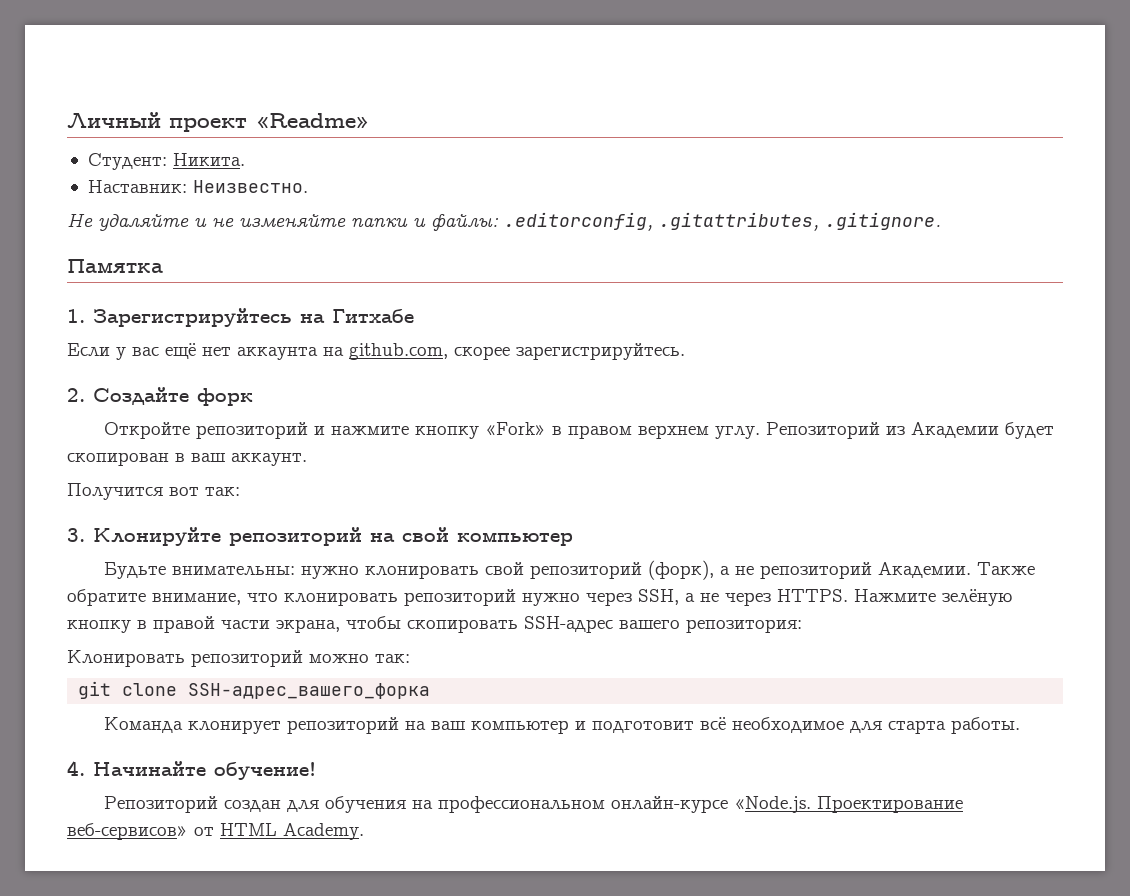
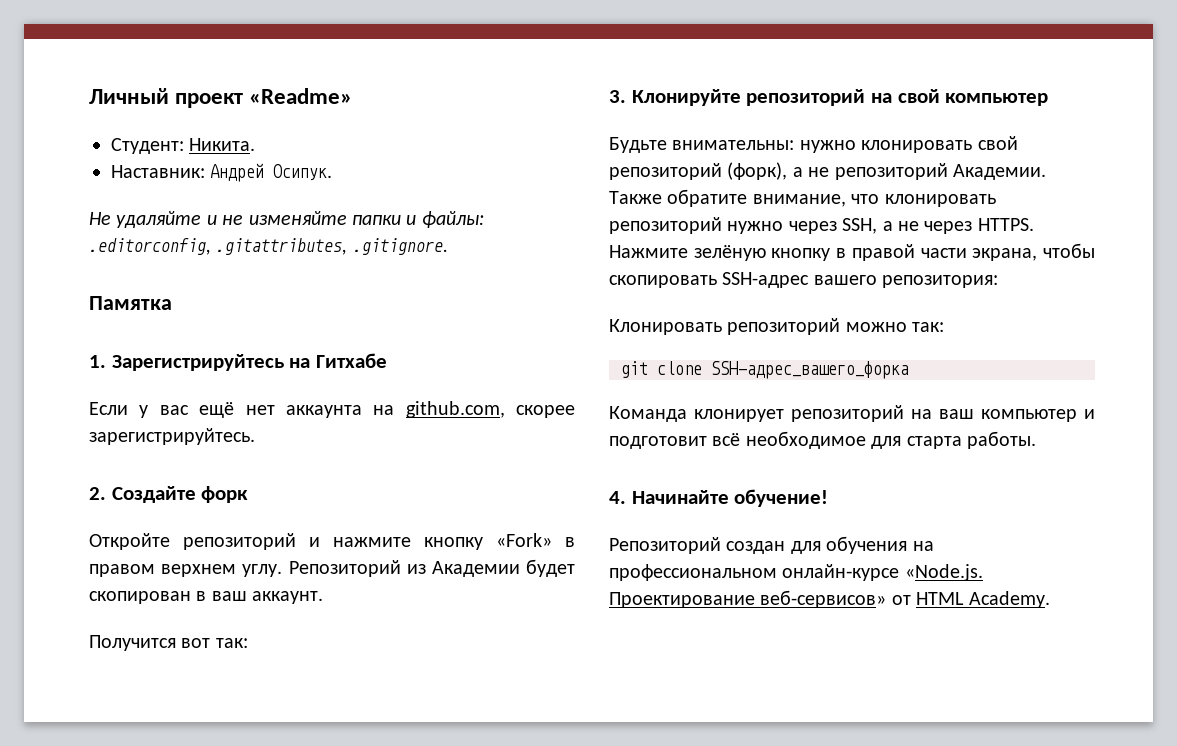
- Наставник: Неизвестно.
+ Наставник: Андрей Осипук.

